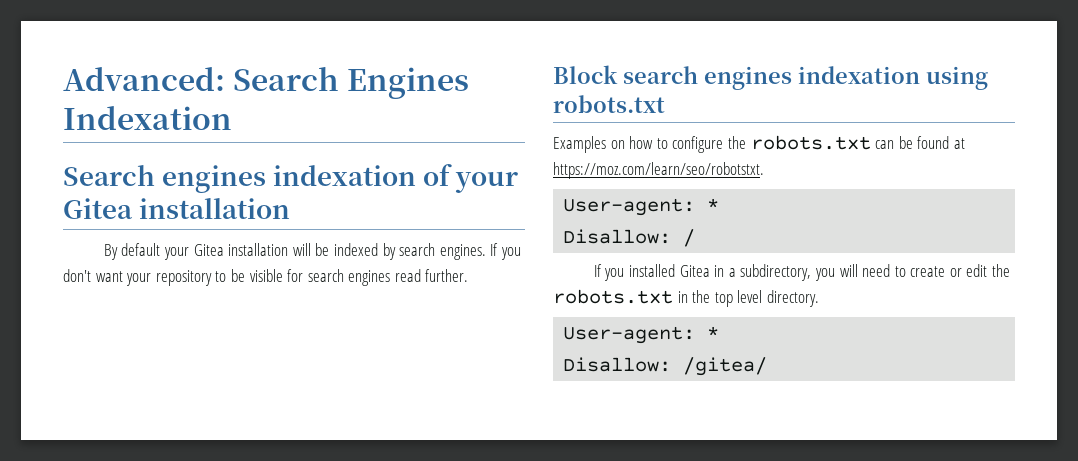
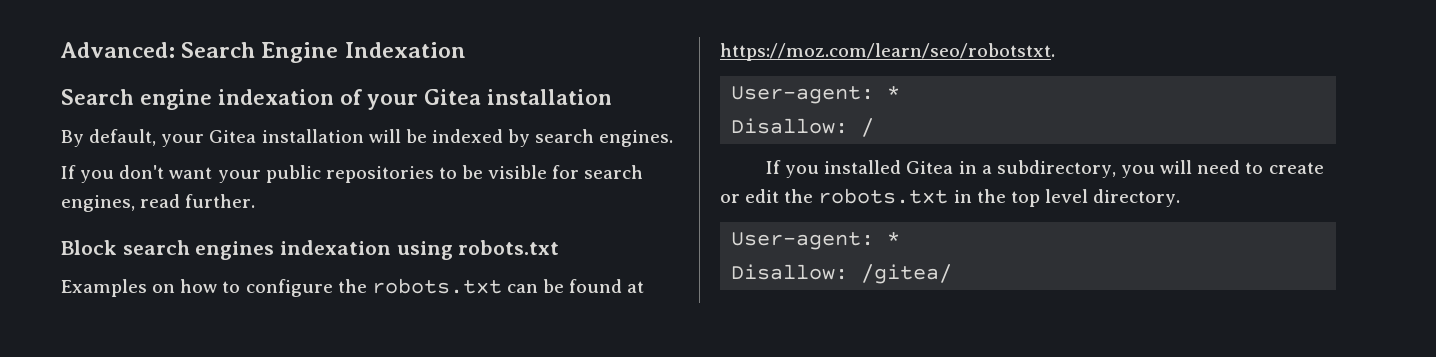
- Advanced: Search Engines Indexation
+ Advanced: Search Engine Indexation
- Search engines indexation of your Gitea installation
+ Search engine indexation of your Gitea installation
- By default your Gitea installation will be indexed by search engines. If you don't want your repository to be visible for search engines read further.
+ By default, your Gitea installation will be indexed by search engines.
+ If you don't want your public repositories to be visible for search engines, read further.

